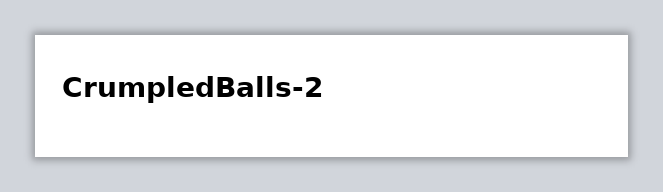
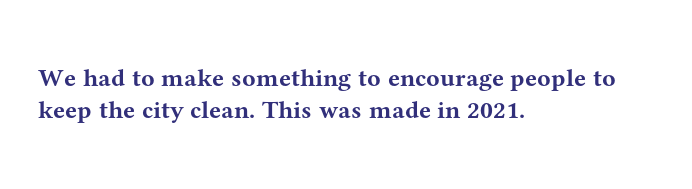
- CrumpledBalls-2
+ We had to make something to encourage people to keep the city clean. This was made in 2021.

